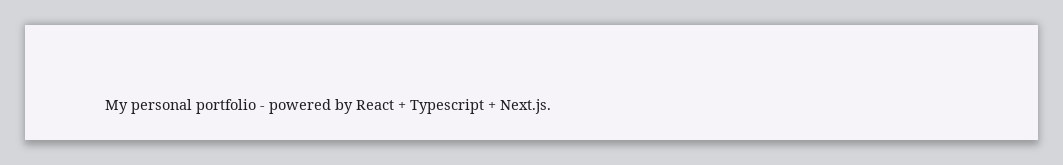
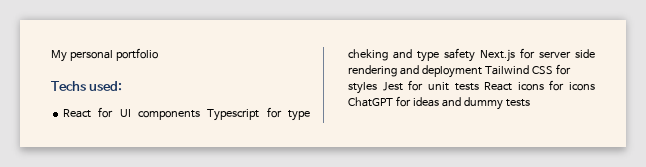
- My personal portfolio - powered by React + Typescript + Next.js.
+ My personal portfolio
+ Techs used:
+ React for UI components Typescript for type cheking and type safety Next.js for server side rendering and deployment Tailwind CSS for styles Jest for unit tests React icons for icons ChatGPT for ideas and dummy tests

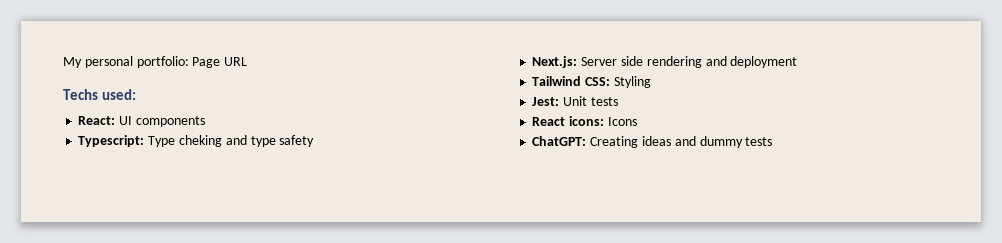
- My personal portfolio
+ My personal portfolio: Page URL
- React for UI components Typescript for type cheking and type safety Next.js for server side rendering and deployment Tailwind CSS for styles Jest for unit tests React icons for icons ChatGPT for ideas and dummy tests
+ React: UI components
+ Typescript: Type cheking and type safety
+ Next.js: Server side rendering and deployment
+ Tailwind CSS: Styling
+ Jest: Unit tests
+ React icons: Icons
+ ChatGPT: Creating ideas and dummy tests

